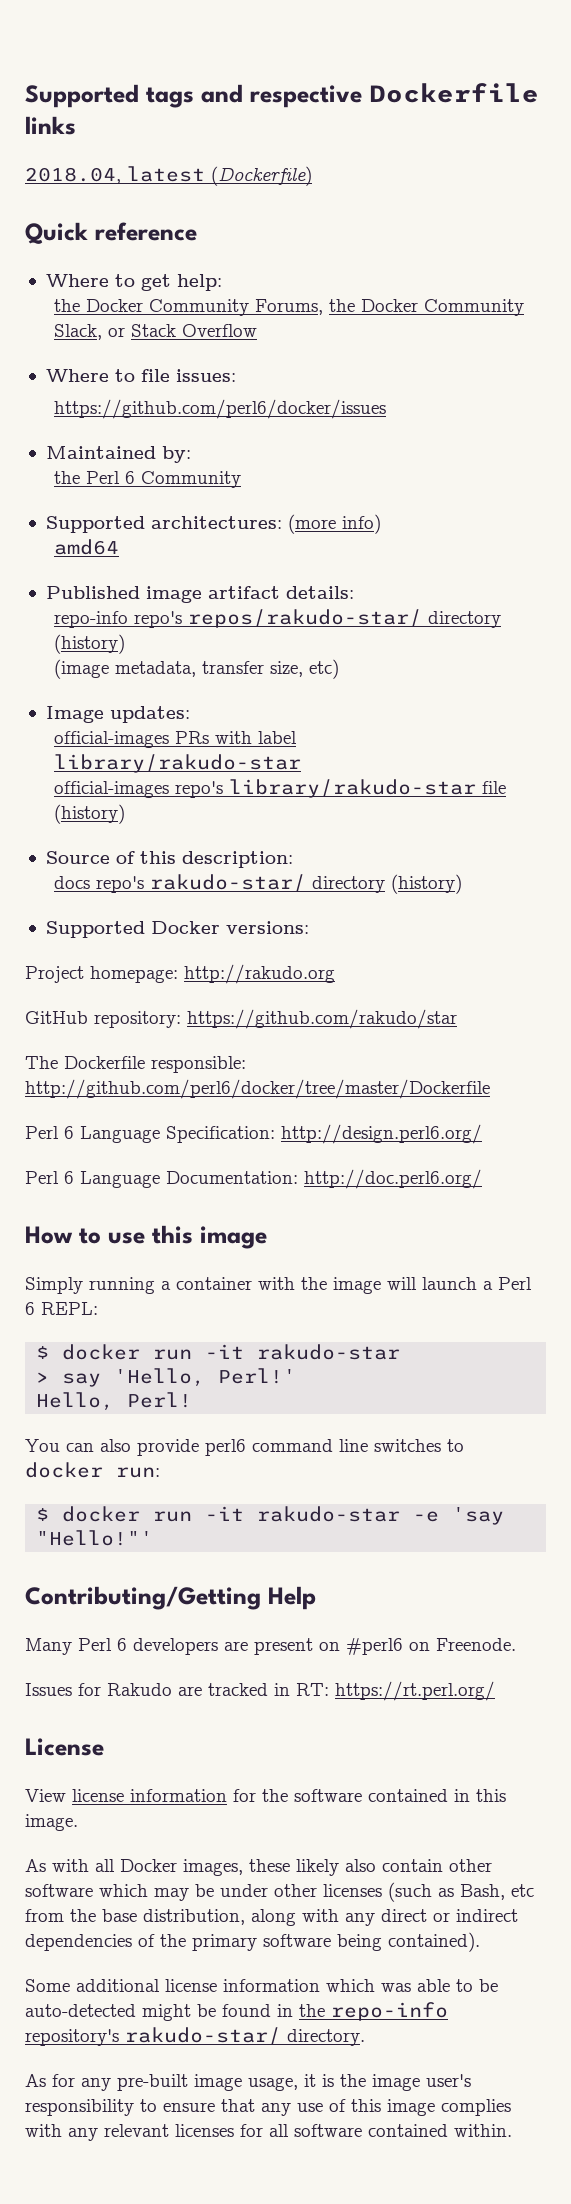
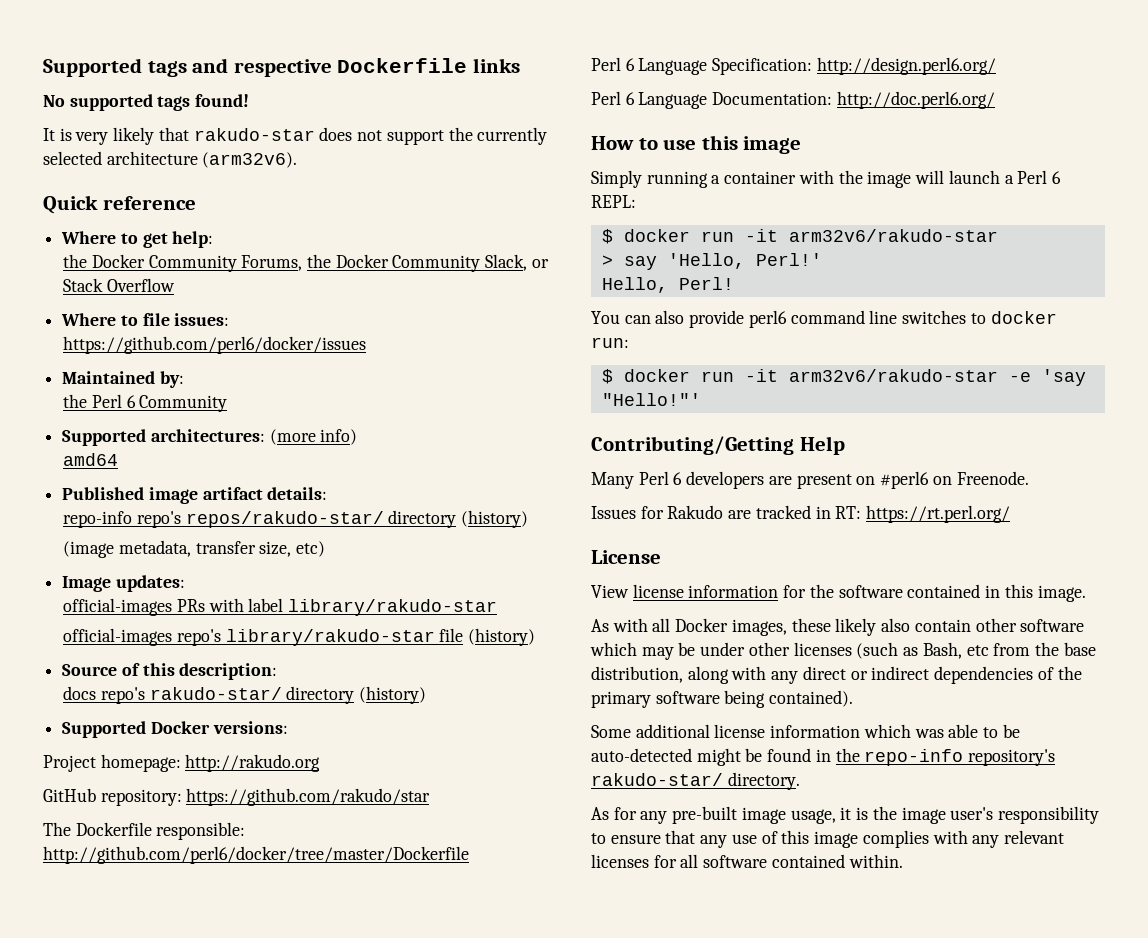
- 2018.04, latest (Dockerfile)
+ No supported tags found!
+ It is very likely that rakudo-star does not support the currently selected architecture (arm32v6).
  Simply running a container with the image will launch a Perl 6 REPL:
- $ docker run -it rakudo-star
+ $ docker run -it arm32v6/rakudo-star
- $ docker run -it rakudo-star -e 'say "Hello!"'
+ $ docker run -it arm32v6/rakudo-star -e 'say "Hello!"'

